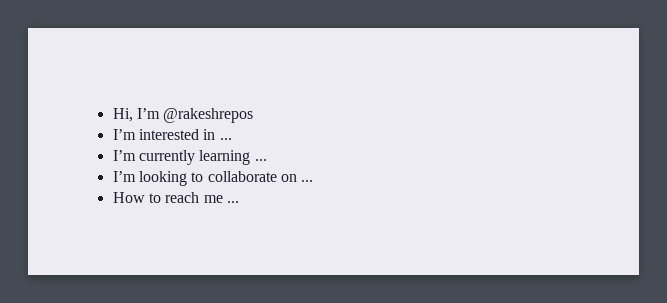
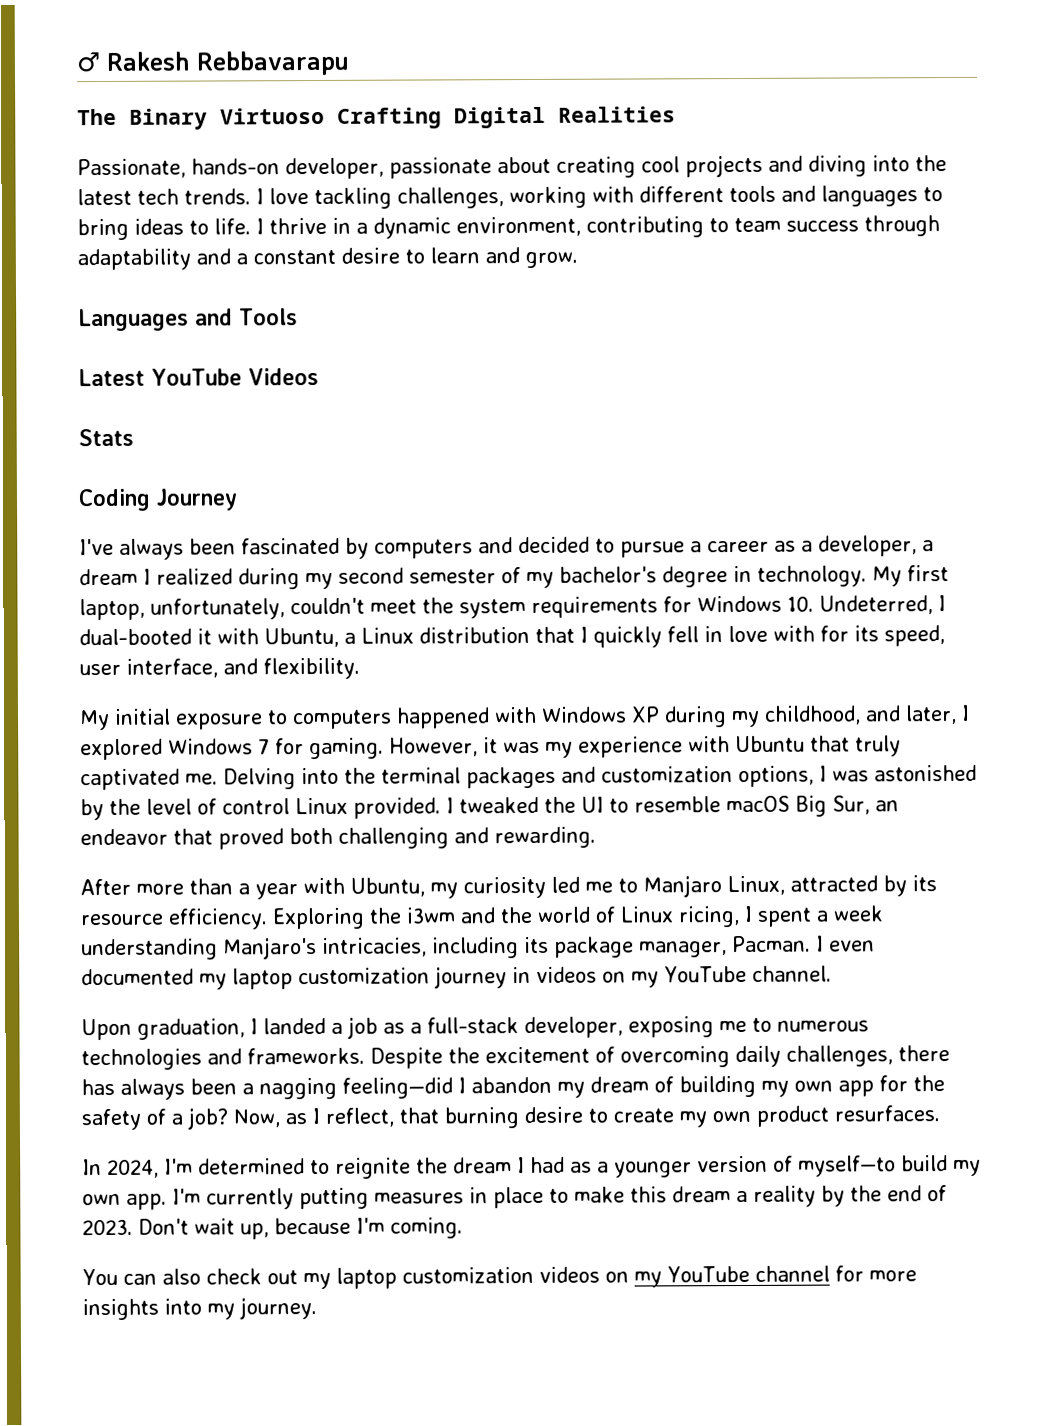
- Hi, I’m @rakeshrepos
- I’m interested in ...
- I’m currently learning ...
- I’m looking to collaborate on ...
- How to reach me ...
+ ♂ Rakesh Rebbavarapu
+ The Binary Virtuoso Crafting Digital Realities
+ Passionate, hands-on developer, passionate about creating cool projects and diving into the latest tech trends. I love tackling challenges, working with different tools and languages to bring ideas to life. I thrive in a dynamic environment, contributing to team success through adaptability and a constant desire to learn and grow.
+ Languages and Tools
+ Latest YouTube Videos
+ Stats
+ Coding Journey
+ I've always been fascinated by computers and decided to pursue a career as a developer, a dream I realized during my second semester of my bachelor's degree in technology. My first laptop, unfortunately, couldn't meet the system requirements for Windows 10. Undeterred, I dual-booted it with Ubuntu, a Linux distribution that I quickly fell in love with for its speed, user interface, and flexibility.
+ My initial exposure to computers happened with Windows XP during my childhood, and later, I explored Windows 7 for gaming. However, it was my experience with Ubuntu that truly captivated me. Delving into the terminal packages and customization options, I was astonished by the level of control Linux provided. I tweaked the UI to resemble macOS Big Sur, an endeavor that proved both challenging and rewarding.
+ After more than a year with Ubuntu, my curiosity led me to Manjaro Linux, attracted by its resource efficiency. Exploring the i3wm and the world of Linux ricing, I spent a week understanding Manjaro's intricacies, including its package manager, Pacman. I even documented my laptop customization journey in videos on my YouTube channel.
+ Upon graduation, I landed a job as a full-stack developer, exposing me to numerous technologies and frameworks. Despite the excitement of overcoming daily challenges, there has always been a nagging feeling—did I abandon my dream of building my own app for the safety of a job? Now, as I reflect, that burning desire to create my own product resurfaces.
+ In 2024, I'm determined to reignite the dream I had as a younger version of myself—to build my own app. I'm currently putting measures in place to make this dream a reality by the end of 2023. Don't wait up, because I'm coming.
+ You can also check out my laptop customization videos on my YouTube channel for more insights into my journey.

